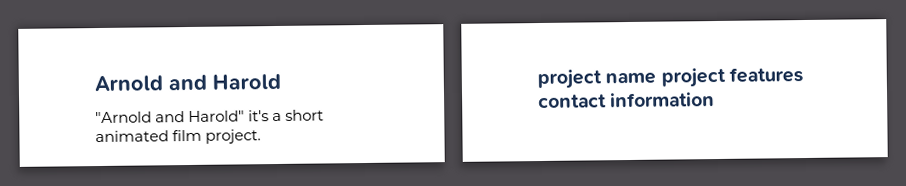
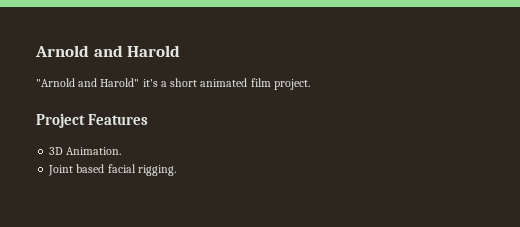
- project name project features contact information
+ Project Features
+ 3D Animation.
+ Joint based facial rigging.

